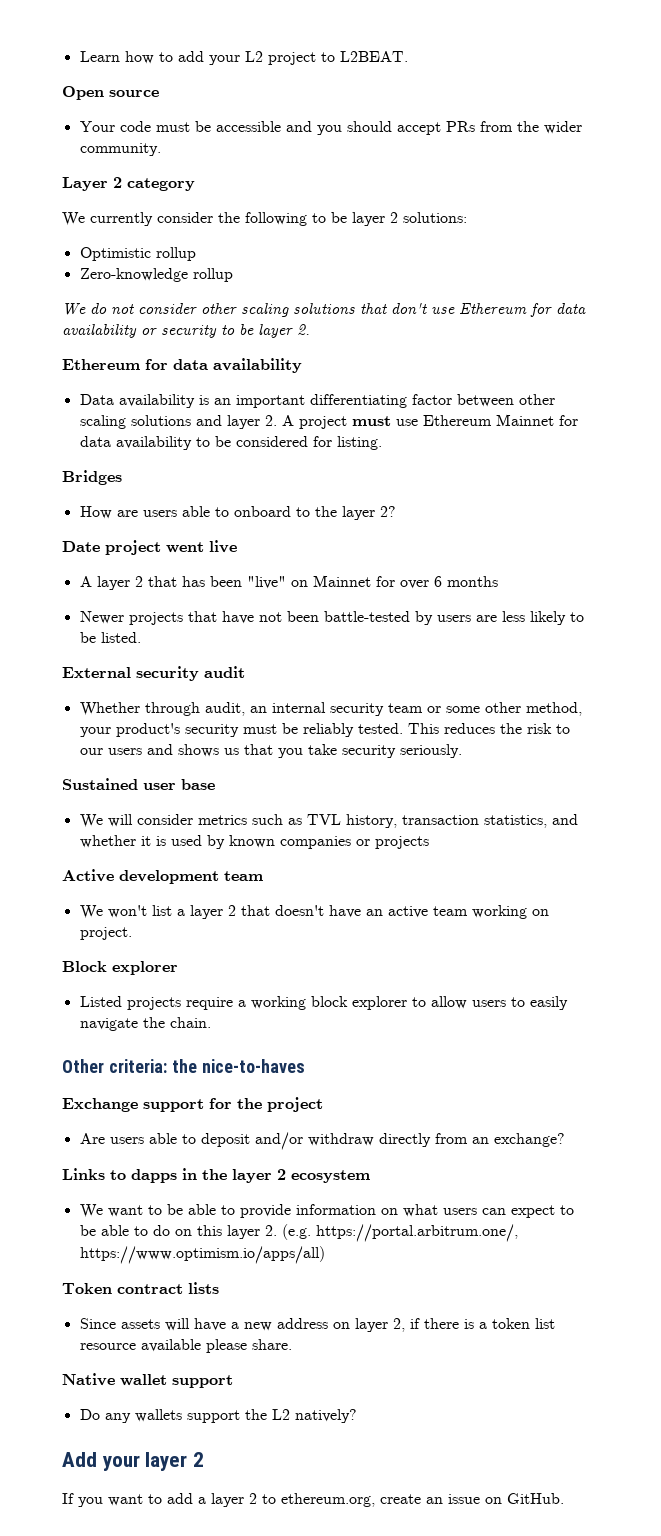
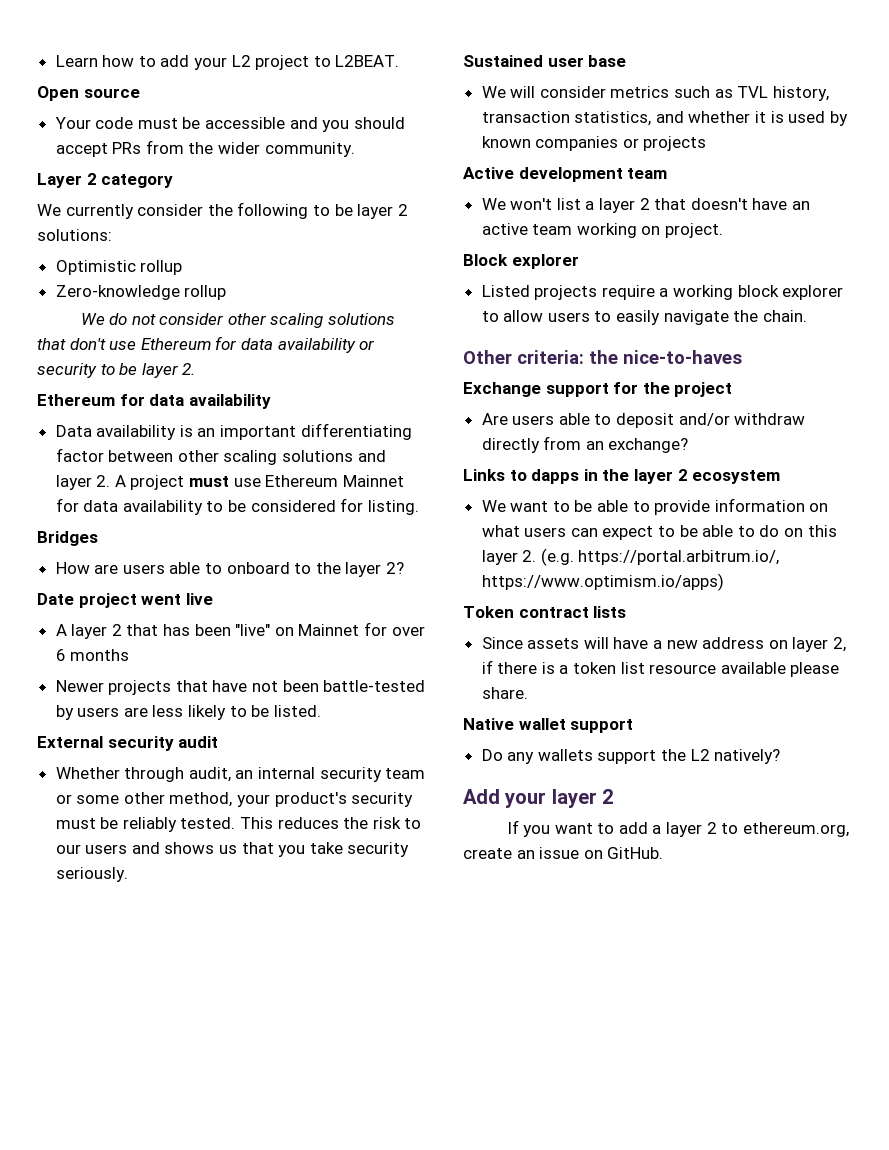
- We want to be able to provide information on what users can expect to be able to do on this layer 2. (e.g. https://portal.arbitrum.one/, https://www.optimism.io/apps/all)
+ We want to be able to provide information on what users can expect to be able to do on this layer 2. (e.g. https://portal.arbitrum.io/, https://www.optimism.io/apps)

